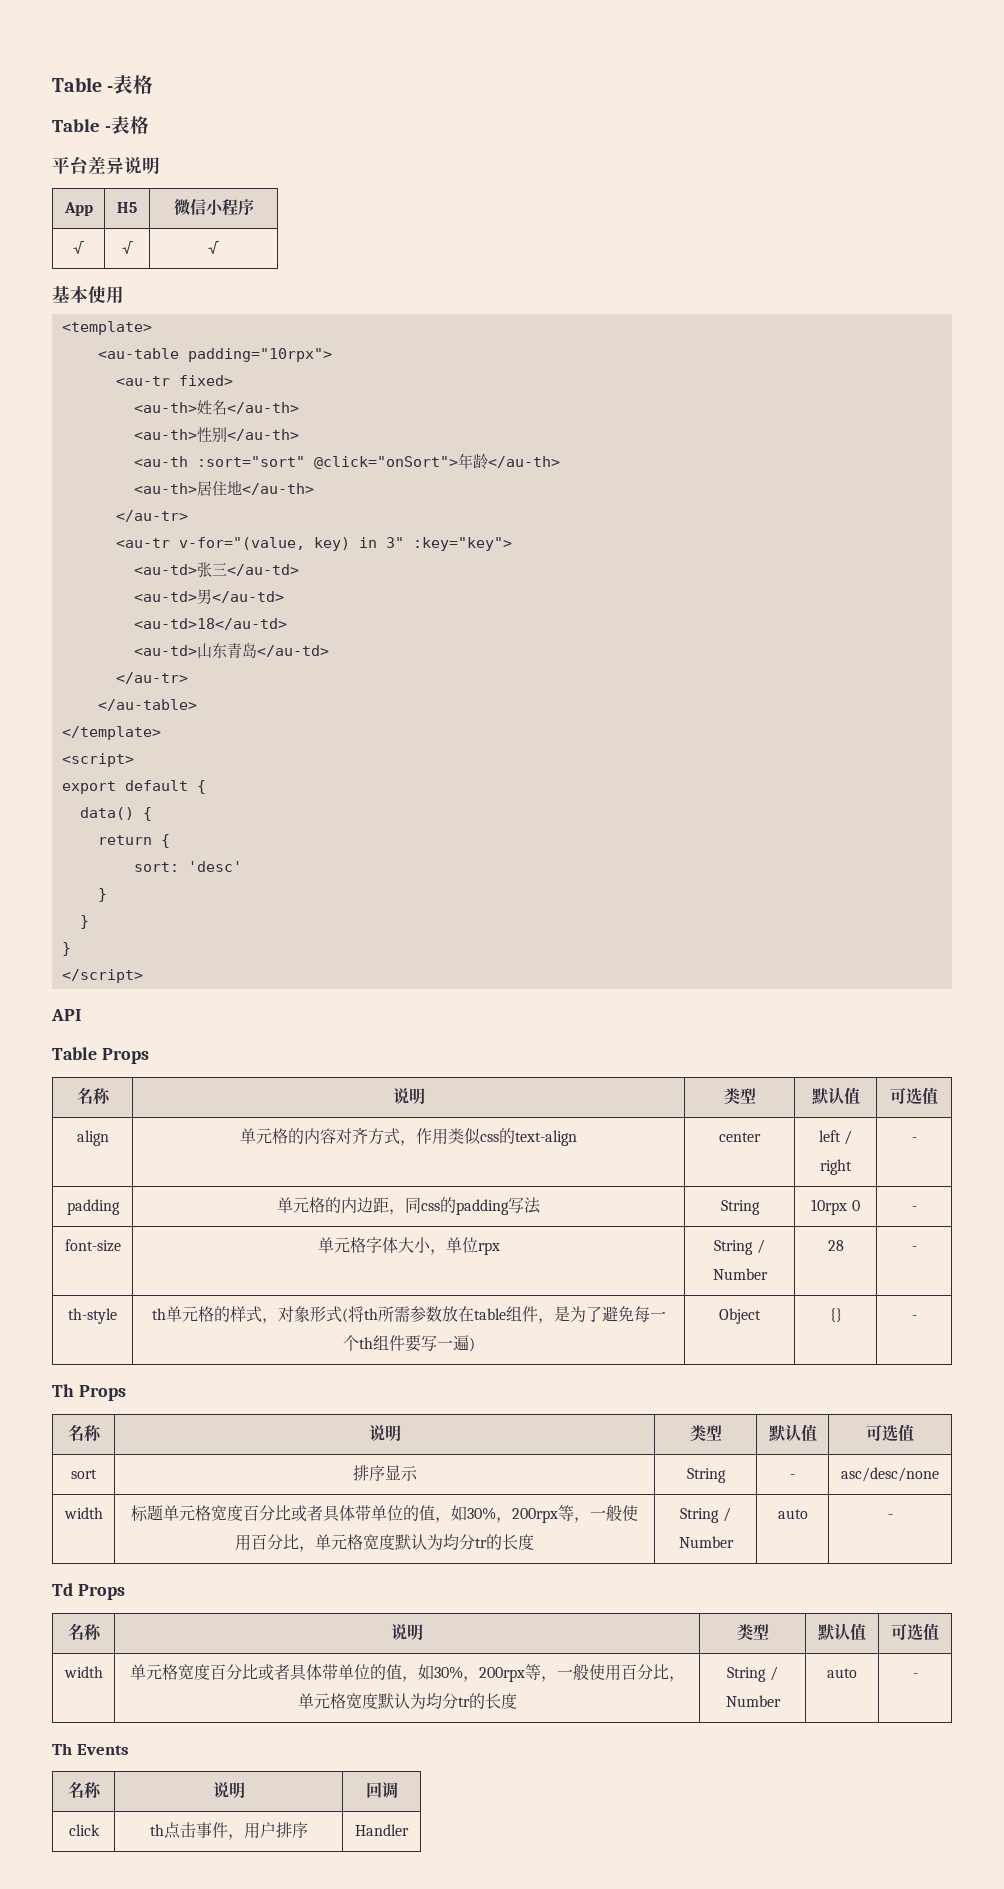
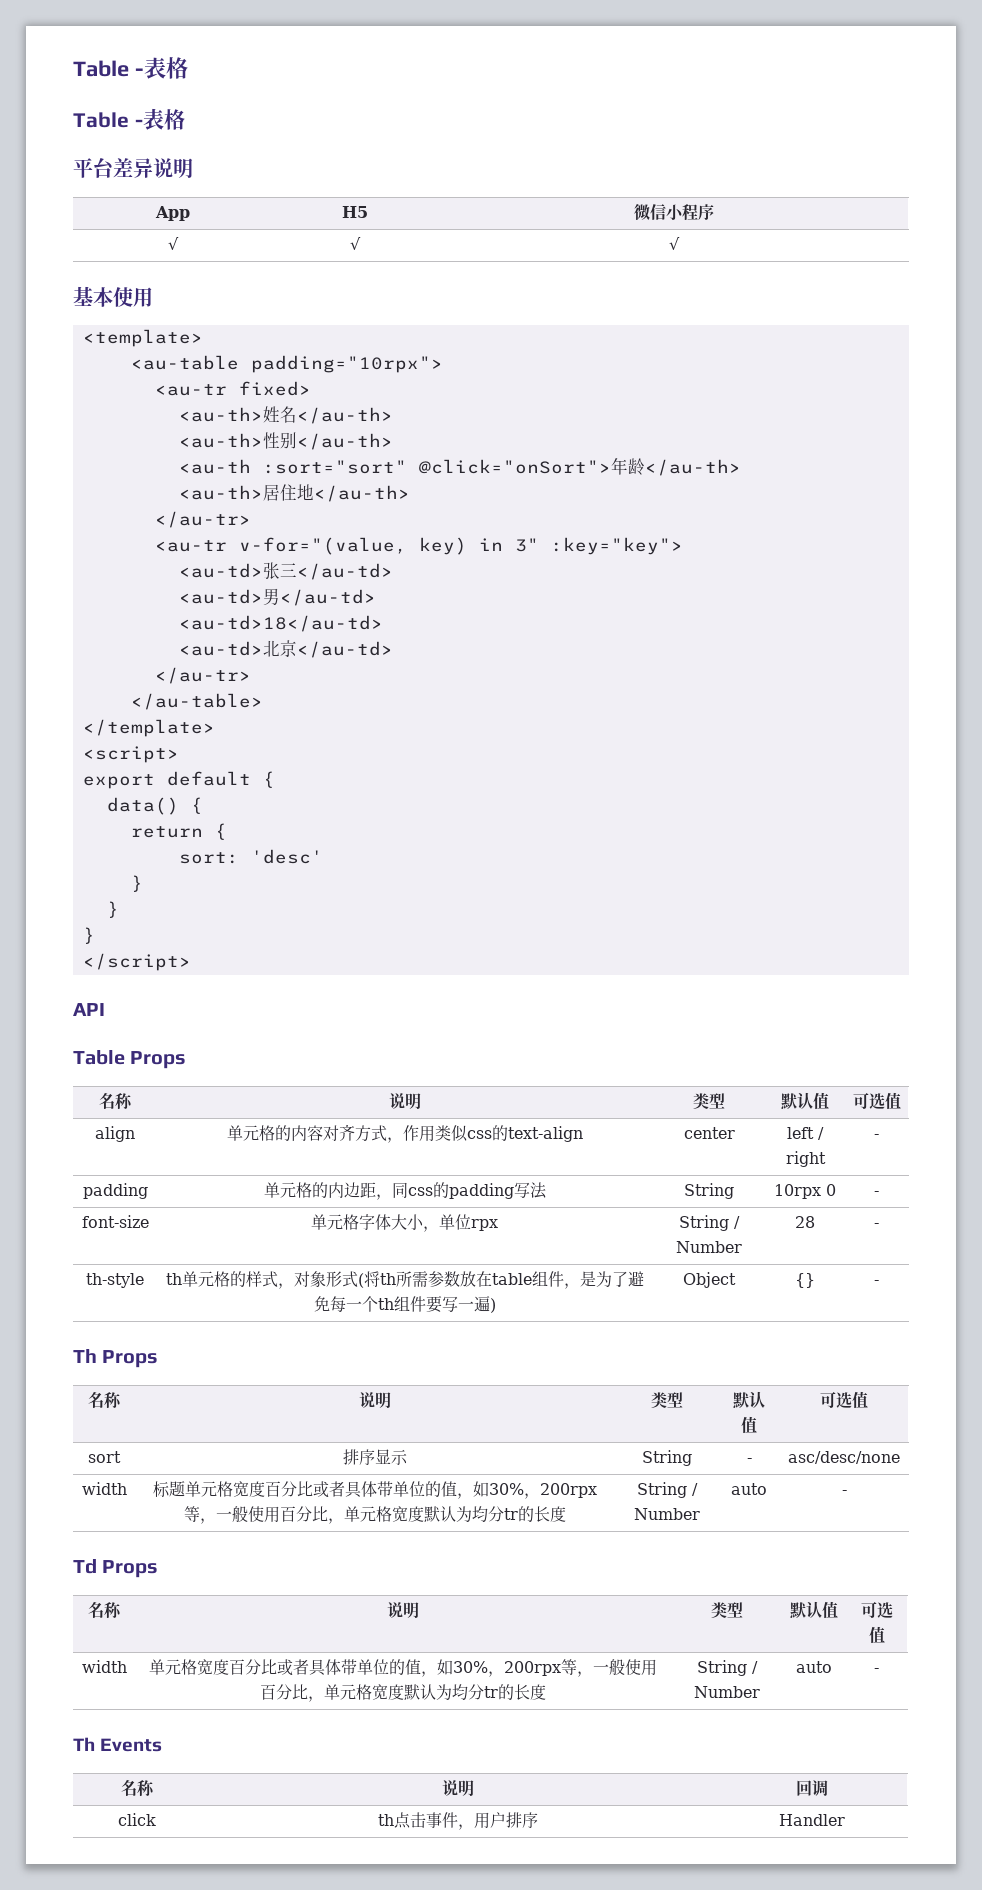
- <au-td>山东青岛</au-td>
+ <au-td>北京</au-td>

